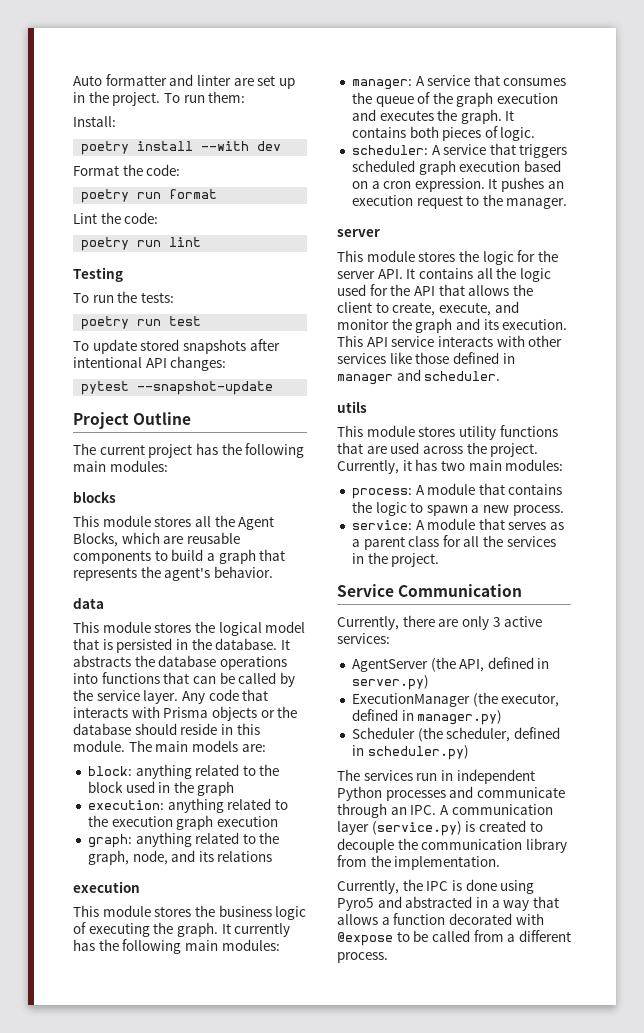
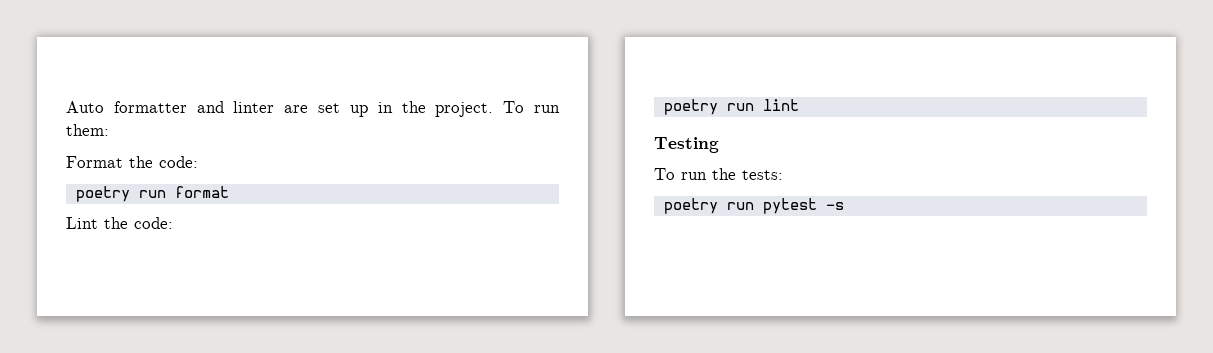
- Install:
- poetry install --with dev
- poetry run test
- To update stored snapshots after intentional API changes:
- pytest --snapshot-update
- Project Outline
- The current project has the following main modules:
- blocks
- This module stores all the Agent Blocks, which are reusable components to build a graph that represents the agent's behavior.
- data
- This module stores the logical model that is persisted in the database. It abstracts the database operations into functions that can be called by the service layer. Any code that interacts with Prisma objects or the database should reside in this module. The main models are:
- block: anything related to the block used in the graph
- execution: anything related to the execution graph execution
- graph: anything related to the graph, node, and its relations
- execution
- This module stores the business logic of executing the graph. It currently has the following main modules:
- manager: A service that consumes the queue of the graph execution and executes the graph. It contains both pieces of logic.
- scheduler: A service that triggers scheduled graph execution based on a cron expression. It pushes an execution request to the manager.
- server
- This module stores the logic for the server API. It contains all the logic used for the API that allows the client to create, execute, and monitor the graph and its execution. This API service interacts with other services like those defined in manager and scheduler.
- utils
- This module stores utility functions that are used across the project. Currently, it has two main modules:
- process: A module that contains the logic to spawn a new process.
- service: A module that serves as a parent class for all the services in the project.
- Service Communication
- Currently, there are only 3 active services:
- AgentServer (the API, defined in server.py)
- ExecutionManager (the executor, defined in manager.py)
- Scheduler (the scheduler, defined in scheduler.py)
- The services run in independent Python processes and communicate through an IPC. A communication layer (service.py) is created to decouple the communication library from the implementation.
- Currently, the IPC is done using Pyro5 and abstracted in a way that allows a function decorated with @expose to be called from a different process.
+ poetry run pytest -s

